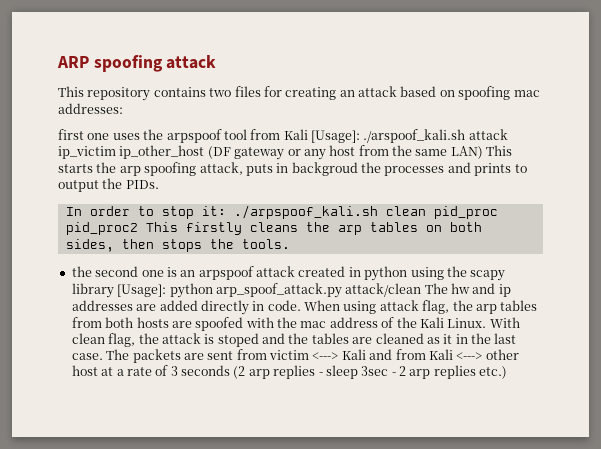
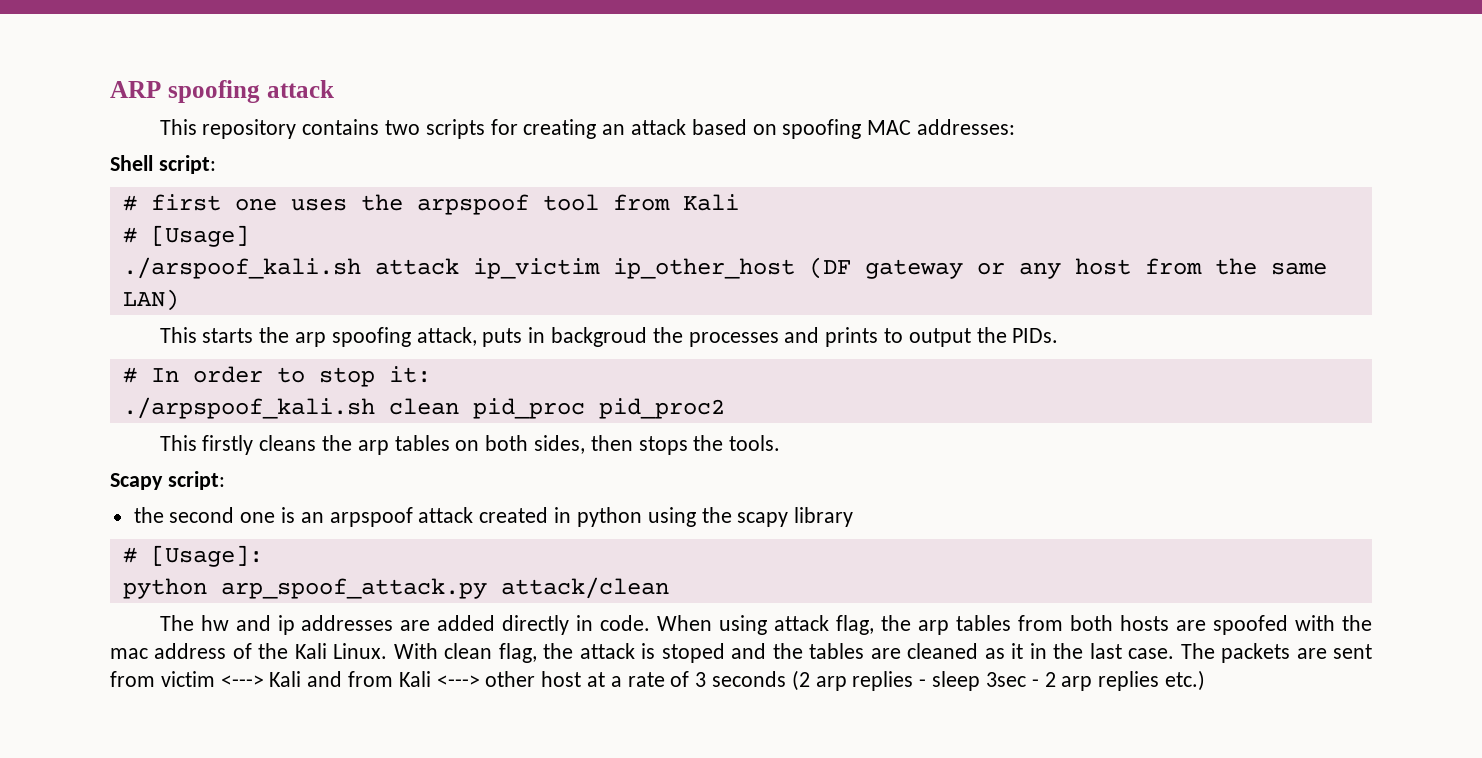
- This repository contains two files for creating an attack based on spoofing mac addresses:
+ This repository contains two scripts for creating an attack based on spoofing MAC addresses:
- first one uses the arpspoof tool from Kali [Usage]: ./arspoof_kali.sh attack ip_victim ip_other_host (DF gateway or any host from the same LAN) This starts the arp spoofing attack, puts in backgroud the processes and prints to output the PIDs.
+ Shell script:
+ # first one uses the arpspoof tool from Kali
+ # [Usage]
+ ./arspoof_kali.sh attack ip_victim ip_other_host (DF gateway or any host from the same LAN)
+ This starts the arp spoofing attack, puts in backgroud the processes and prints to output the PIDs.
- In order to stop it: ./arpspoof_kali.sh clean pid_proc pid_proc2 This firstly cleans the arp tables on both sides, then stops the tools.
+ # In order to stop it:
+ ./arpspoof_kali.sh clean pid_proc pid_proc2
+ This firstly cleans the arp tables on both sides, then stops the tools.
+ Scapy script:
- the second one is an arpspoof attack created in python using the scapy library [Usage]: python arp_spoof_attack.py attack/clean The hw and ip addresses are added directly in code.
+ the second one is an arpspoof attack created in python using the scapy library
+ # [Usage]:
+ python arp_spoof_attack.py attack/clean
+ The hw and ip addresses are added directly in code.

